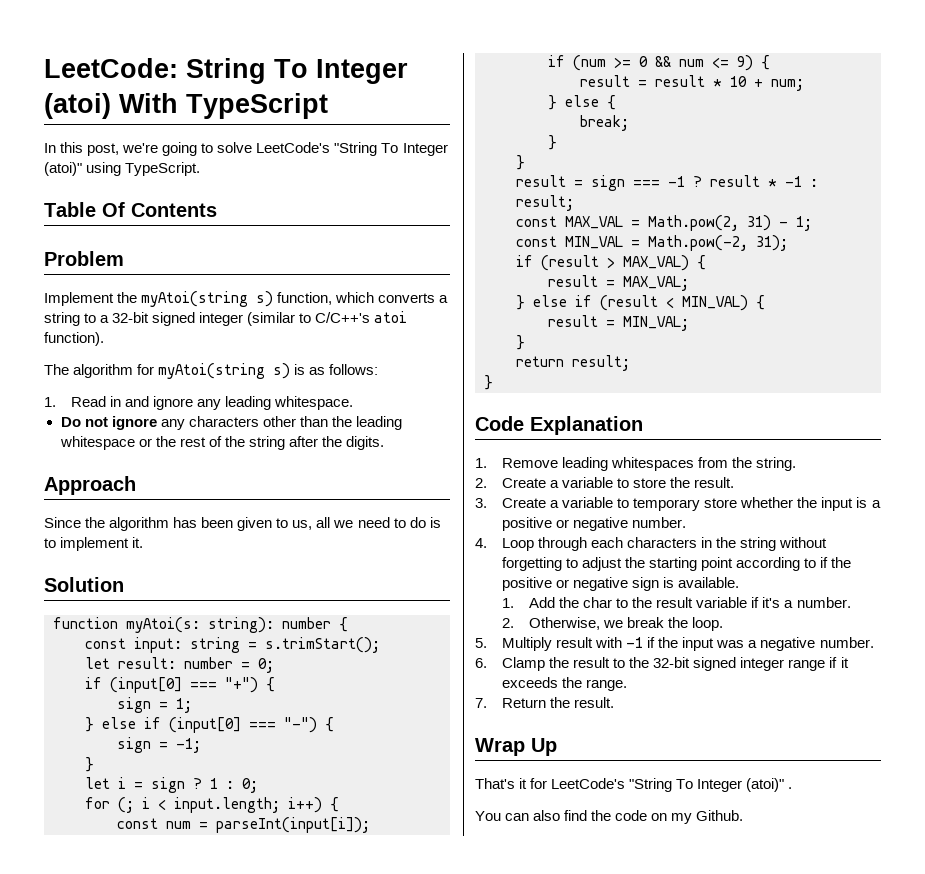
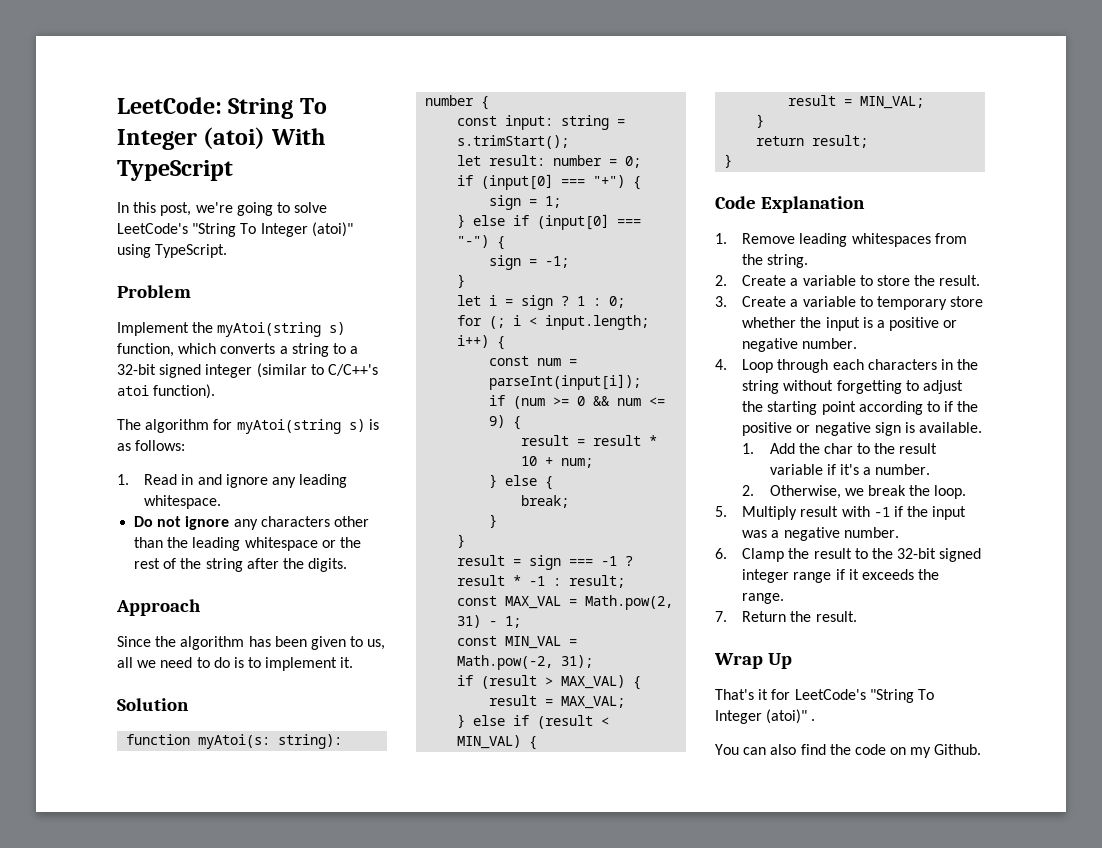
- Table Of Contents

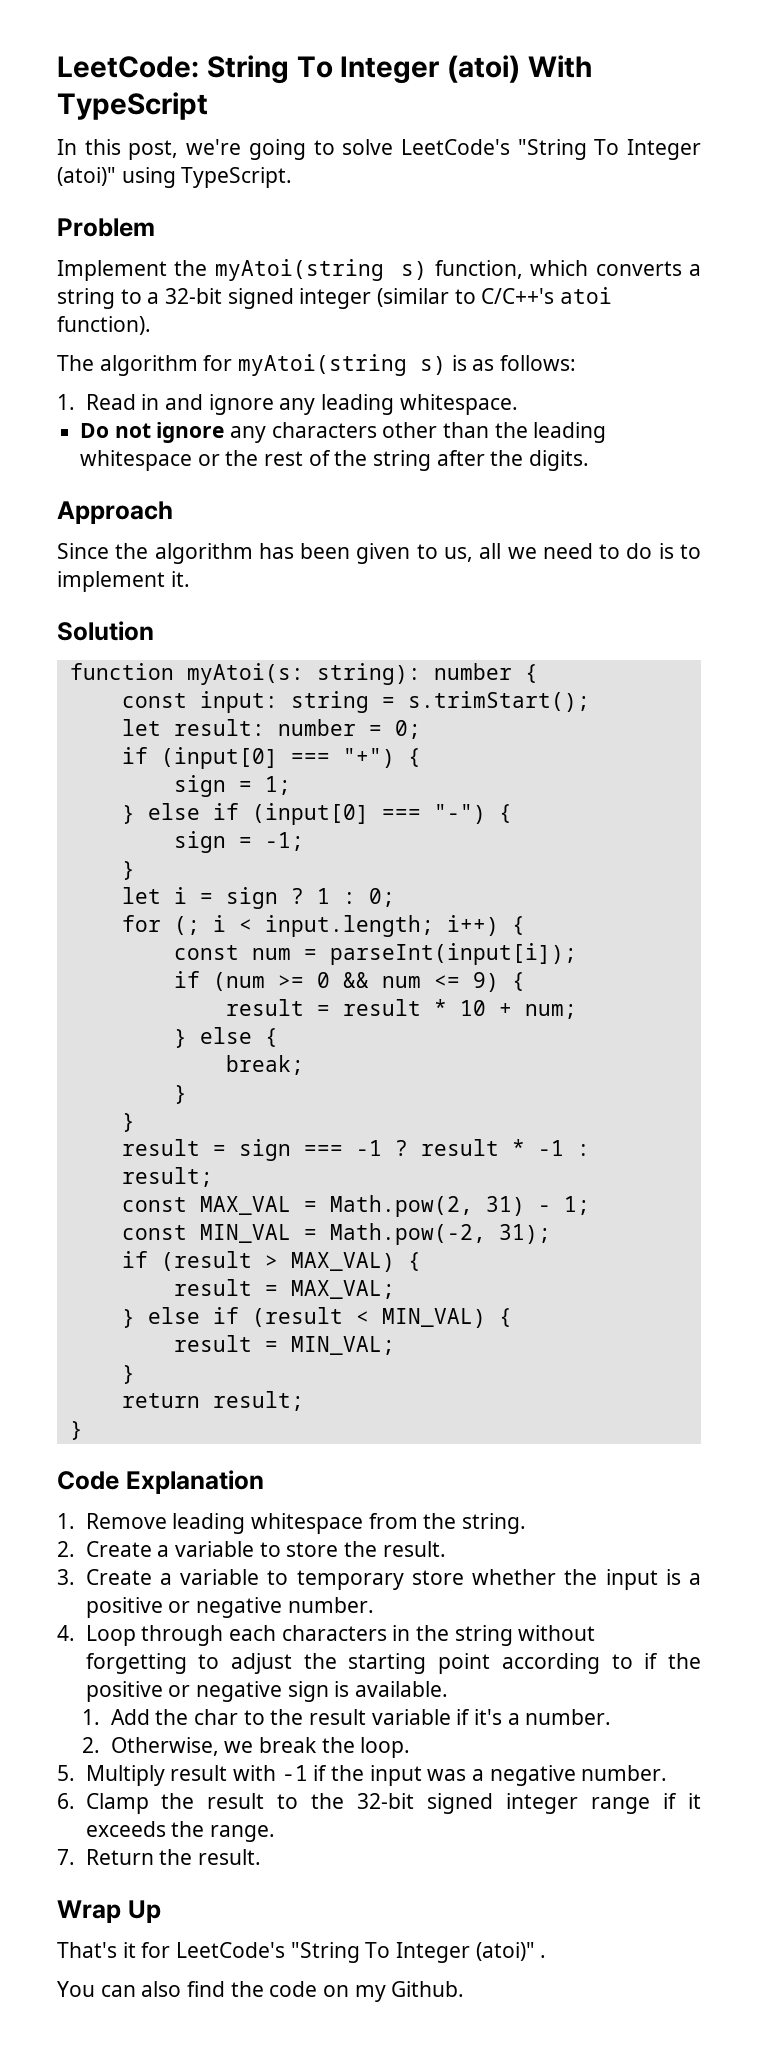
- 1. Remove leading whitespaces from the string.
+ 1. Remove leading whitespace from the string.

